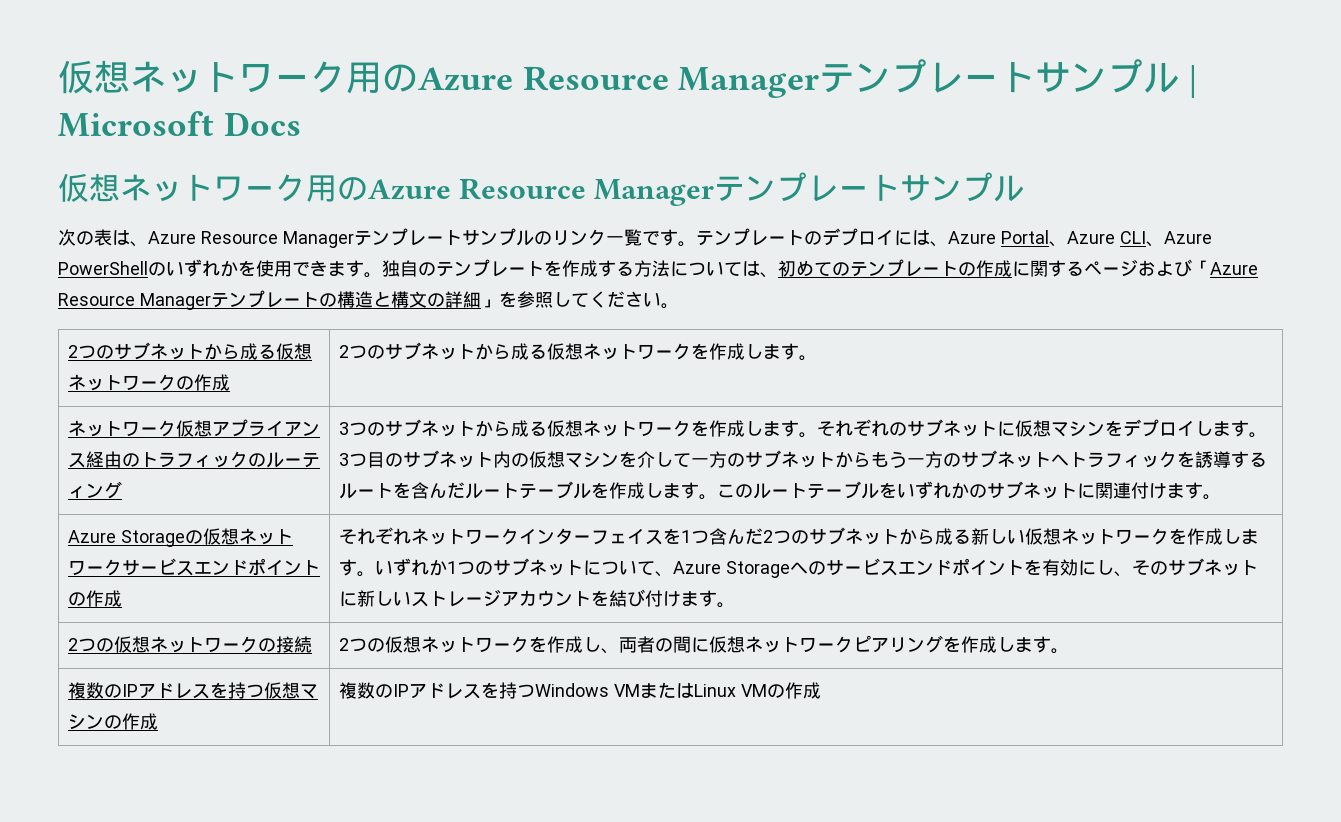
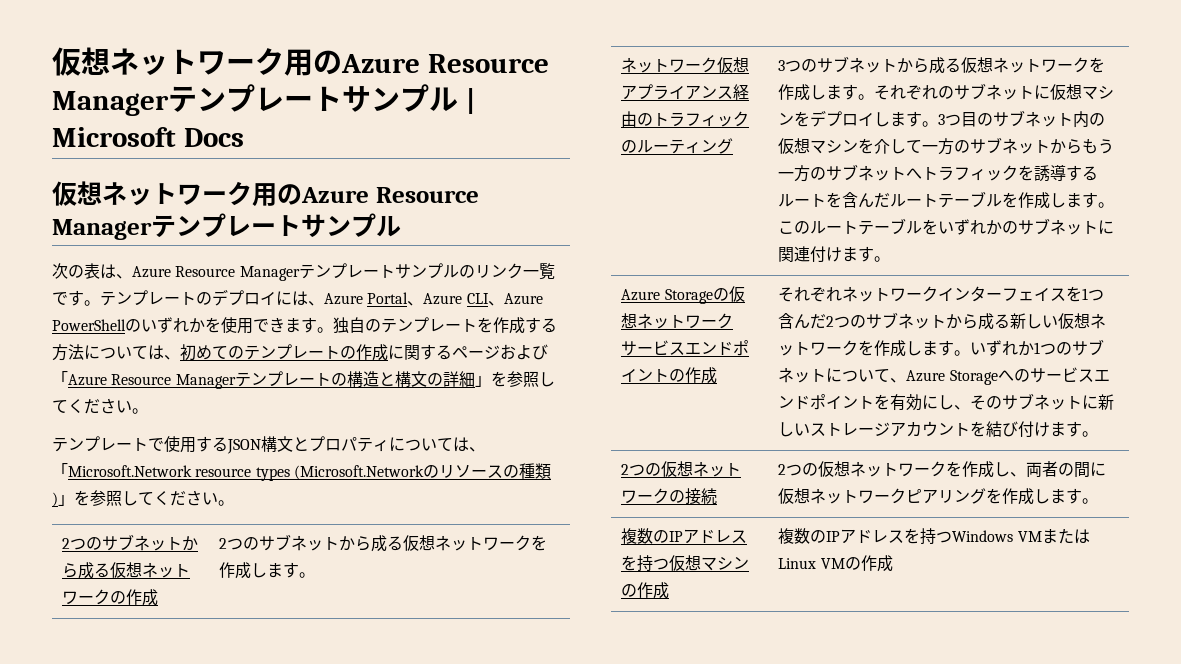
+ テンプレートで使用するJSON構文とプロパティについては、「Microsoft.Network resource types (Microsoft.Networkのリソースの種類)」を参照してください。

